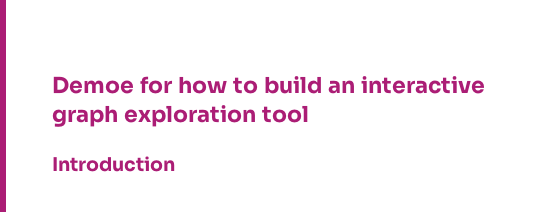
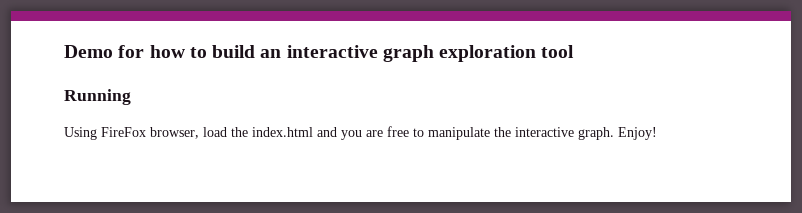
- Demoe for how to build an interactive graph exploration tool
+ Demo for how to build an interactive graph exploration tool
- Introduction
+ Running
+ Using FireFox browser, load the index.html and you are free to manipulate the interactive graph. Enjoy!

